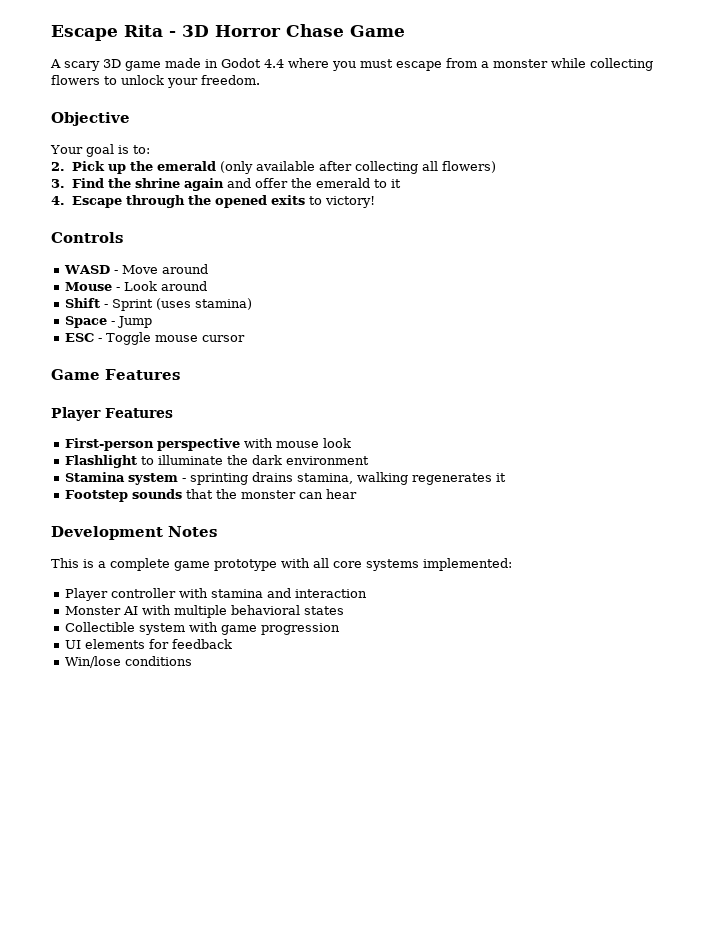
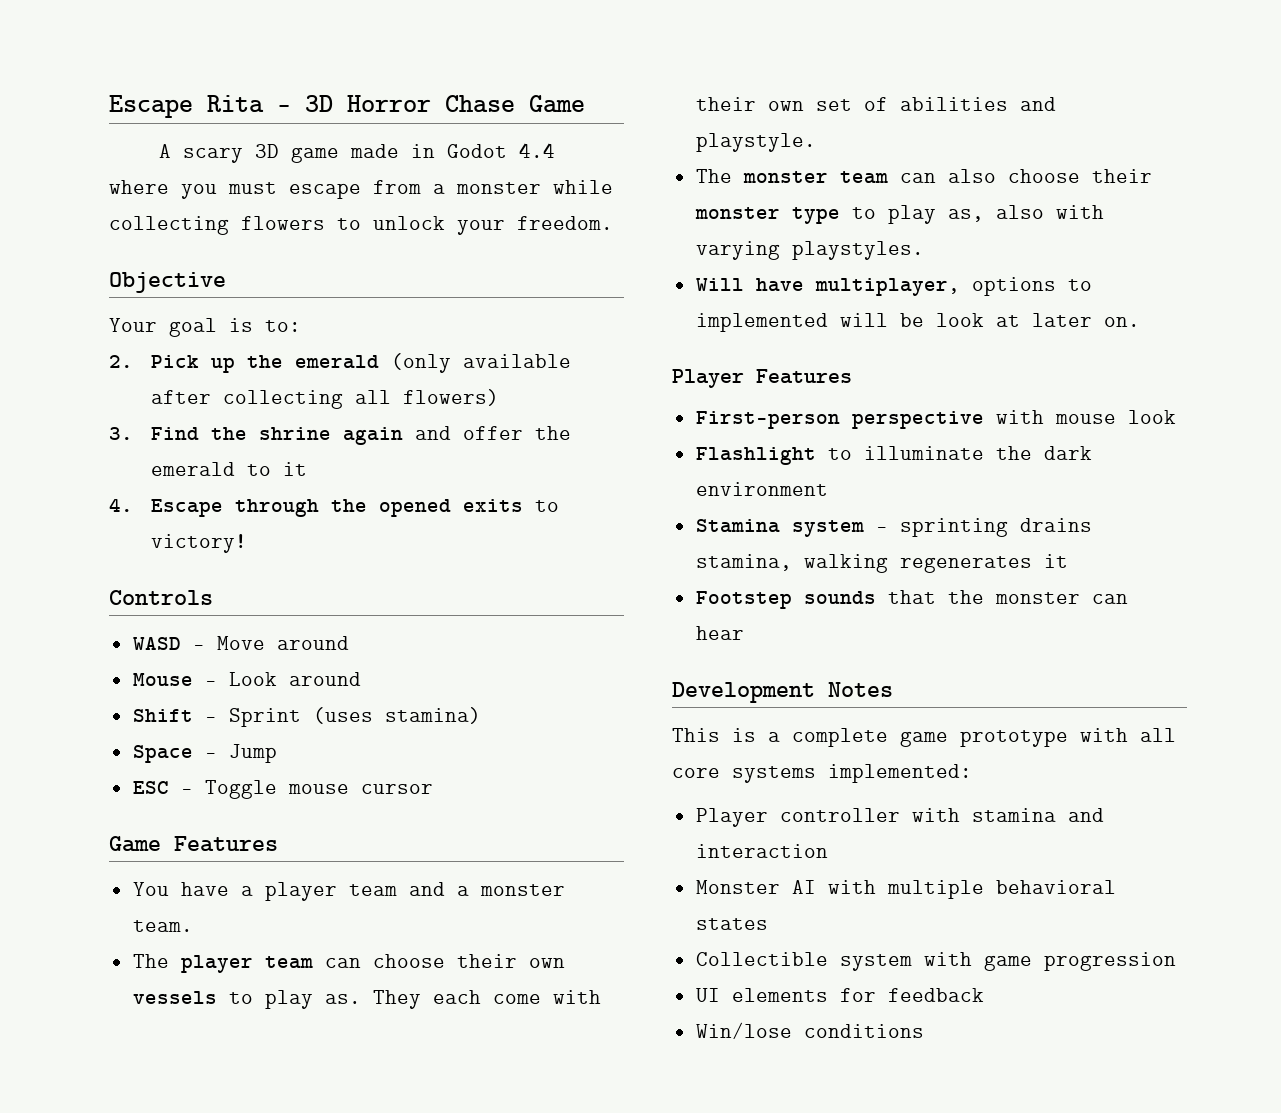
+ You have a player team and a monster team.
+ The player team can choose their own vessels to play as. They each come with their own set of abilities and playstyle.
+ The monster team can also choose their monster type to play as, also with varying playstyles.
+ Will have multiplayer, options to implemented will be look at later on.

